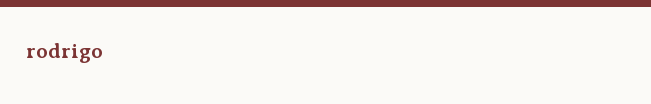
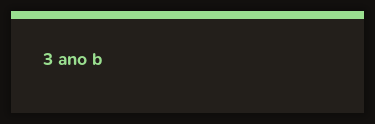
- rodrigo
+ 3 ano b

